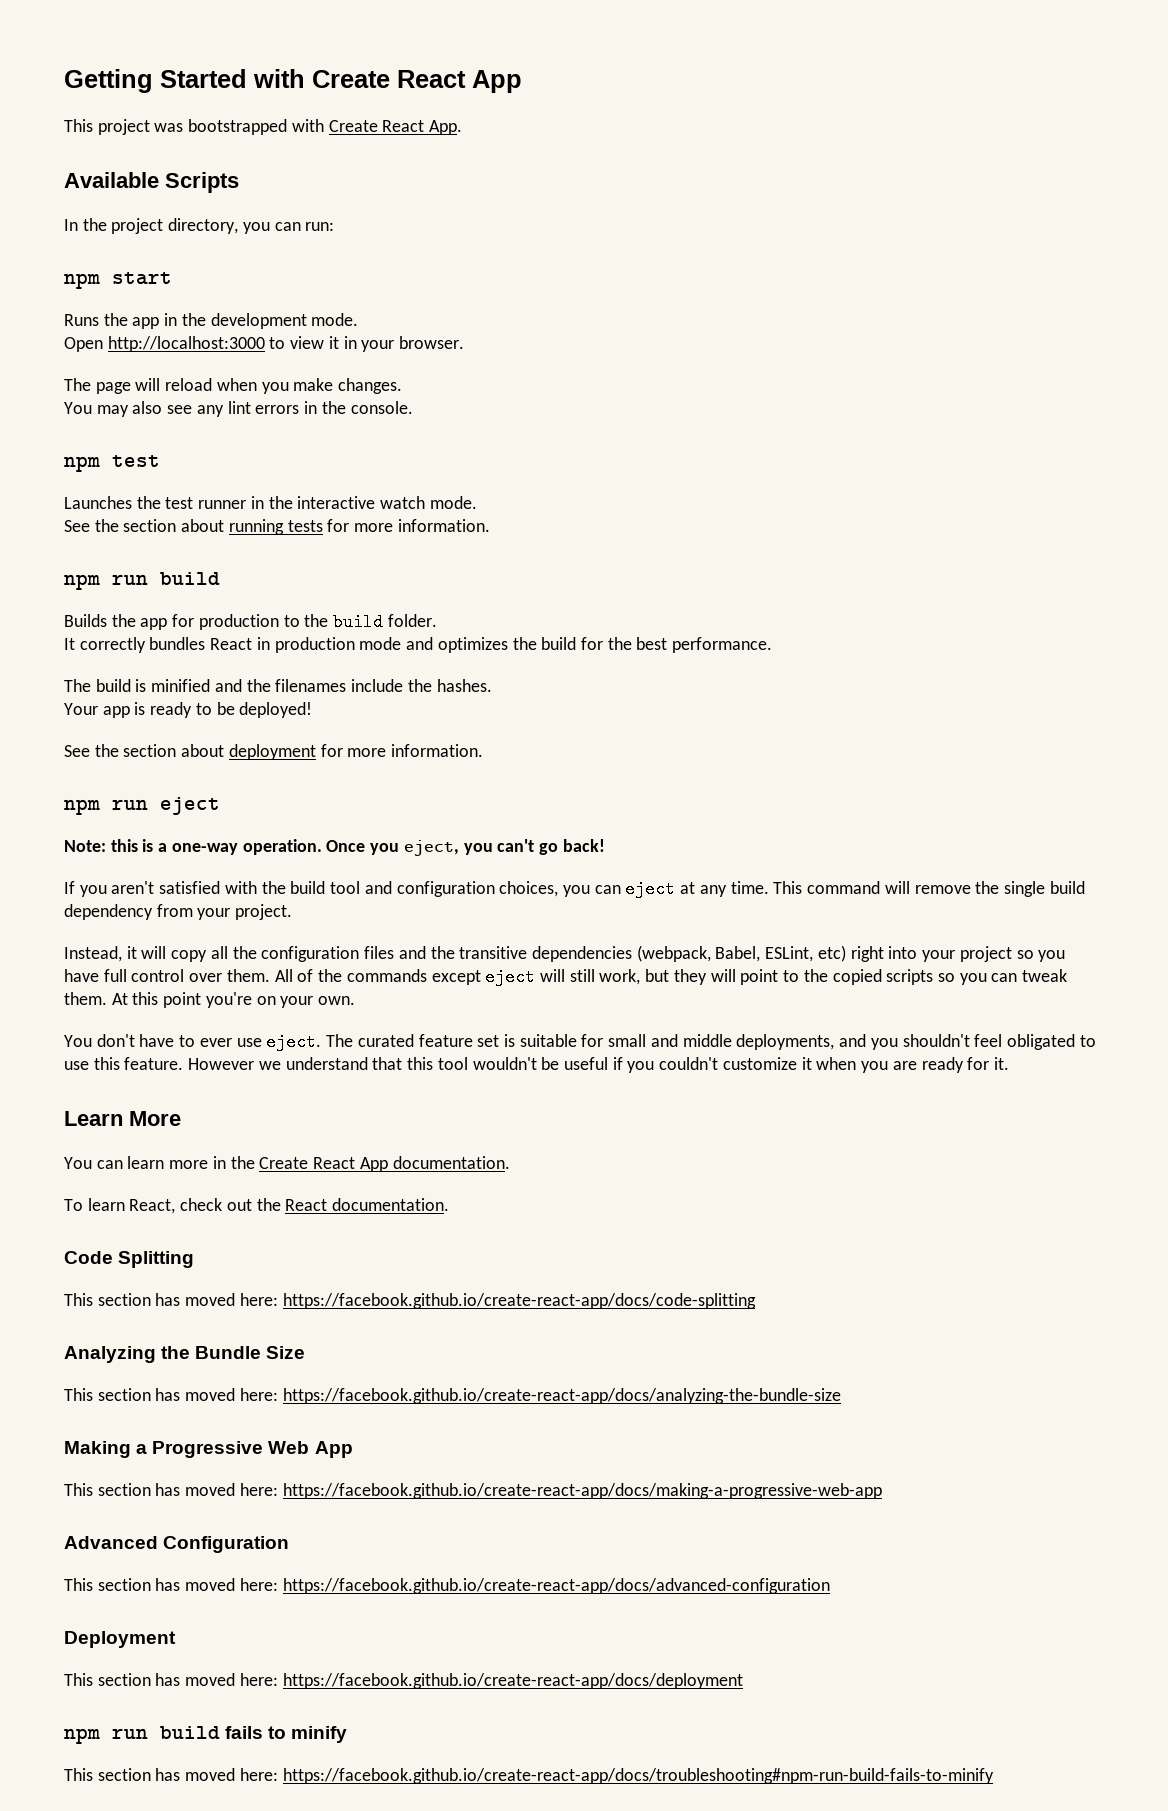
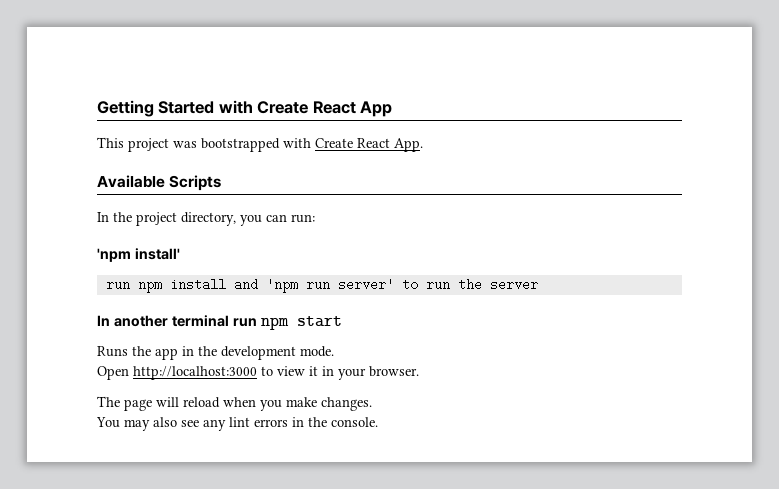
- npm start
+ 'npm install'
+ run npm install and 'npm run server' to run the server
+ In another terminal run npm start
- npm test
- Launches the test runner in the interactive watch mode.
- See the section about running tests for more information.
- npm run build
- Builds the app for production to the build folder.
- It correctly bundles React in production mode and optimizes the build for the best performance.
- The build is minified and the filenames include the hashes.
- Your app is ready to be deployed!
- See the section about deployment for more information.
- npm run eject
- Note: this is a one-way operation. Once you eject, you can't go back!
- If you aren't satisfied with the build tool and configuration choices, you can eject at any time. This command will remove the single build dependency from your project.
- Instead, it will copy all the configuration files and the transitive dependencies (webpack, Babel, ESLint, etc) right into your project so you have full control over them. All of the commands except eject will still work, but they will point to the copied scripts so you can tweak them. At this point you're on your own.
- You don't have to ever use eject. The curated feature set is suitable for small and middle deployments, and you shouldn't feel obligated to use this feature. However we understand that this tool wouldn't be useful if you couldn't customize it when you are ready for it.
- Learn More
- You can learn more in the Create React App documentation.
- To learn React, check out the React documentation.
- Code Splitting
- This section has moved here: https://facebook.github.io/create-react-app/docs/code-splitting
- Analyzing the Bundle Size
- This section has moved here: https://facebook.github.io/create-react-app/docs/analyzing-the-bundle-size
- Making a Progressive Web App
- This section has moved here: https://facebook.github.io/create-react-app/docs/making-a-progressive-web-app
- Advanced Configuration
- This section has moved here: https://facebook.github.io/create-react-app/docs/advanced-configuration
- Deployment
- This section has moved here: https://facebook.github.io/create-react-app/docs/deployment
- npm run build fails to minify
- This section has moved here: https://facebook.github.io/create-react-app/docs/troubleshooting#npm-run-build-fails-to-minify

